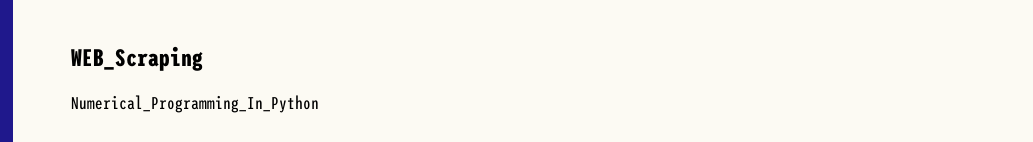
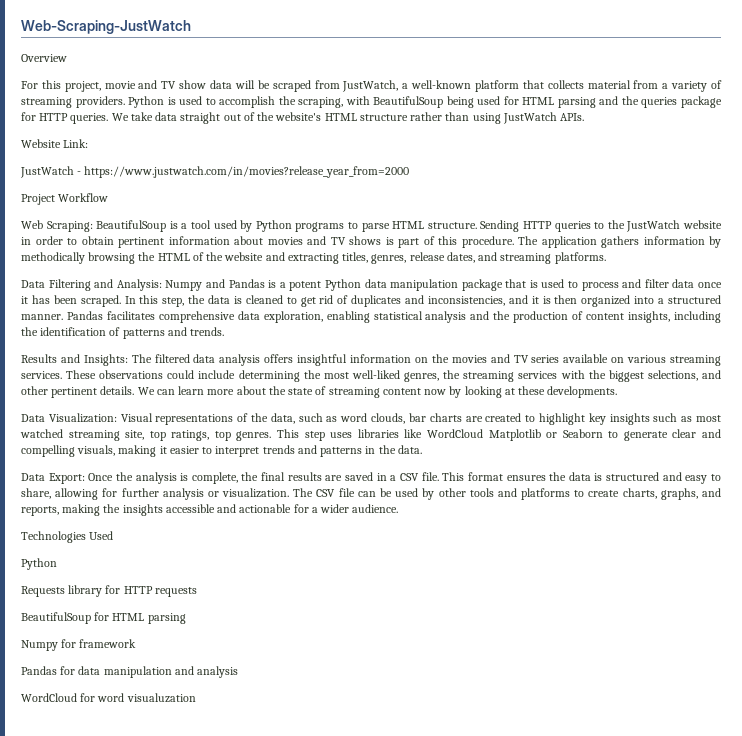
- WEB_Scraping
- Numerical_Programming_In_Python
+ Web-Scraping-JustWatch
+ Overview
+ For this project, movie and TV show data will be scraped from JustWatch, a well-known platform that collects material from a variety of streaming providers. Python is used to accomplish the scraping, with BeautifulSoup being used for HTML parsing and the queries package for HTTP queries. We take data straight out of the website's HTML structure rather than using JustWatch APIs.
+ Website Link:
+ JustWatch - https://www.justwatch.com/in/movies?release_year_from=2000
+ Project Workflow
+ Web Scraping: BeautifulSoup is a tool used by Python programs to parse HTML structure. Sending HTTP queries to the JustWatch website in order to obtain pertinent information about movies and TV shows is part of this procedure. The application gathers information by methodically browsing the HTML of the website and extracting titles, genres, release dates, and streaming platforms.
+ Data Filtering and Analysis: Numpy and Pandas is a potent Python data manipulation package that is used to process and filter data once it has been scraped. In this step, the data is cleaned to get rid of duplicates and inconsistencies, and it is then organized into a structured manner. Pandas facilitates comprehensive data exploration, enabling statistical analysis and the production of content insights, including the identification of patterns and trends.
+ Results and Insights: The filtered data analysis offers insightful information on the movies and TV series available on various streaming services. These observations could include determining the most well-liked genres, the streaming services with the biggest selections, and other pertinent details. We can learn more about the state of streaming content now by looking at these developments.
+ Data Visualization: Visual representations of the data, such as word clouds, bar charts are created to highlight key insights such as most watched streaming site, top ratings, top genres. This step uses libraries like WordCloud Matplotlib or Seaborn to generate clear and compelling visuals, making it easier to interpret trends and patterns in the data.
+ Data Export: Once the analysis is complete, the final results are saved in a CSV file. This format ensures the data is structured and easy to share, allowing for further analysis or visualization. The CSV file can be used by other tools and platforms to create charts, graphs, and reports, making the insights accessible and actionable for a wider audience.
+ Technologies Used
+ Python
+ Requests library for HTTP requests
+ BeautifulSoup for HTML parsing
+ Numpy for framework
+ Pandas for data manipulation and analysis
+ WordCloud for word visualuzation

